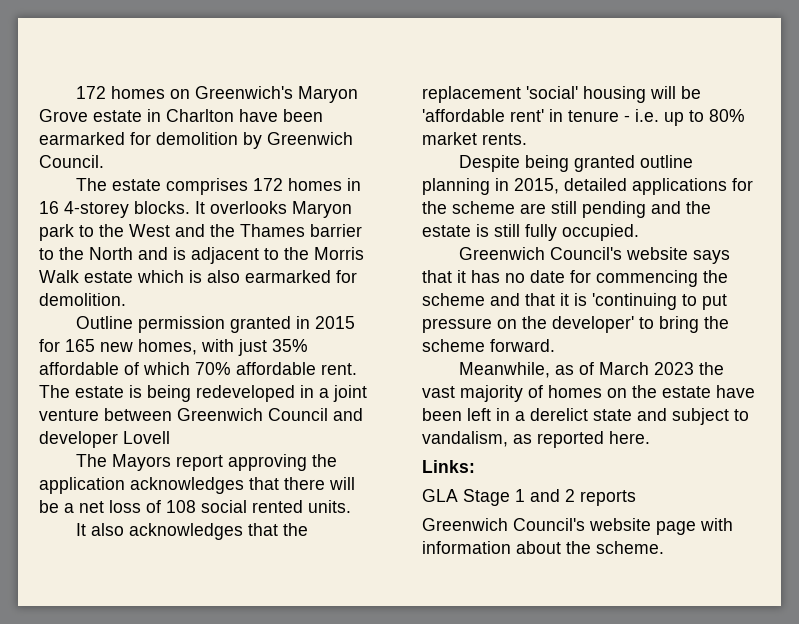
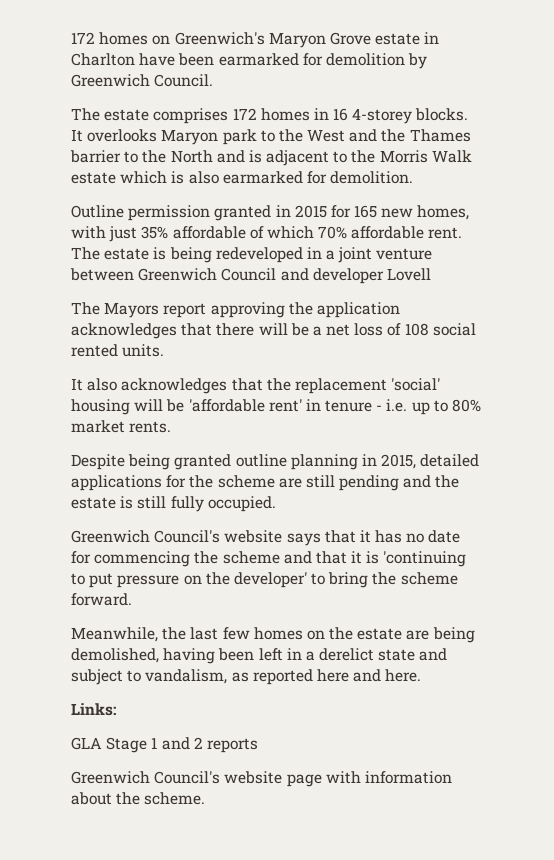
- Meanwhile, as of March 2023 the vast majority of homes on the estate have been left in a derelict state and subject to vandalism, as reported here.
+ Meanwhile, the last few homes on the estate are being demolished, having been left in a derelict state and subject to vandalism, as reported here and here.

